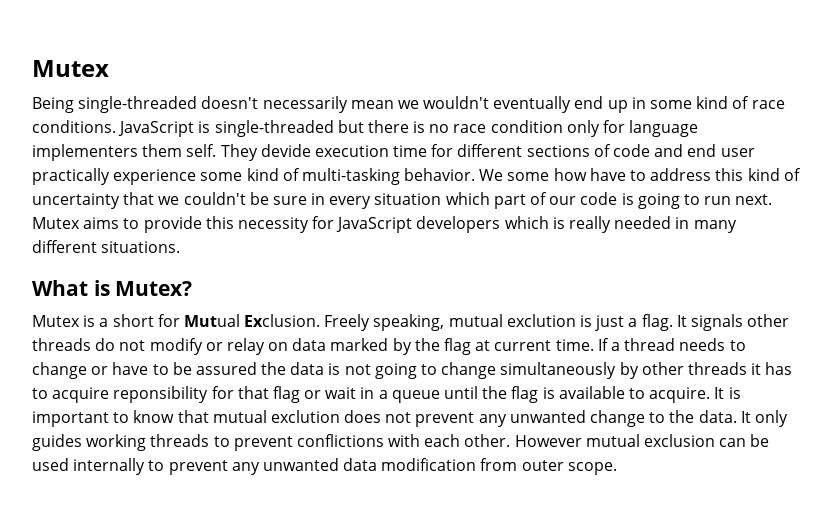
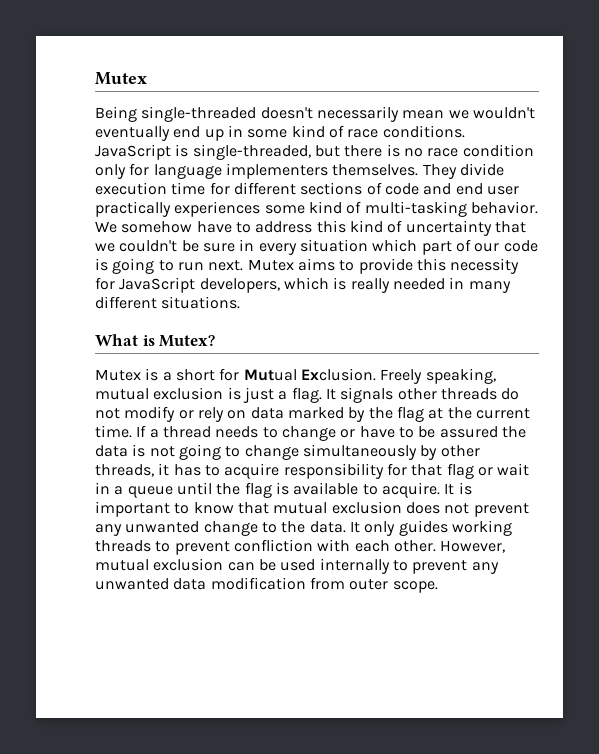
- JavaScript is single-threaded but there is no race condition only for language implementers them self. They devide execution time for different sections of code and end user practically experience some kind of multi-tasking behavior.
+ JavaScript is single-threaded, but there is no race condition only for language implementers themselves. They divide execution time for different sections of code and end user practically experiences some kind of multi-tasking behavior.
- We some how have to address this kind of uncertainty that we couldn't be sure in every situation which part of our code is going to run next.
+ We somehow have to address this kind of uncertainty that we couldn't be sure in every situation which part of our code is going to run next.
- Mutex aims to provide this necessity for JavaScript developers which is really needed in many different situations.
+ Mutex aims to provide this necessity for JavaScript developers, which is really needed in many different situations.
- Freely speaking, mutual exclution is just a flag.
+ Freely speaking, mutual exclusion is just a flag.
- It signals other threads do not modify or relay on data marked by the flag at current time.
+ It signals other threads do not modify or rely on data marked by the flag at the current time.
- If a thread needs to change or have to be assured the data is not going to change simultaneously by other threads it has to acquire reponsibility for that flag or wait in a queue until the flag is available to acquire.
+ If a thread needs to change or have to be assured the data is not going to change simultaneously by other threads, it has to acquire responsibility for that flag or wait in a queue until the flag is available to acquire.
- It is important to know that mutual exclution does not prevent any unwanted change to the data.
+ It is important to know that mutual exclusion does not prevent any unwanted change to the data.
- It only guides working threads to prevent conflictions with each other.
+ It only guides working threads to prevent confliction with each other.
- However mutual exclusion can be used internally to prevent any unwanted data modification from outer scope.
+ However, mutual exclusion can be used internally to prevent any unwanted data modification from outer scope.

